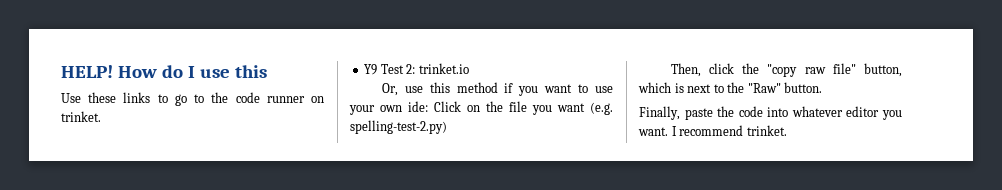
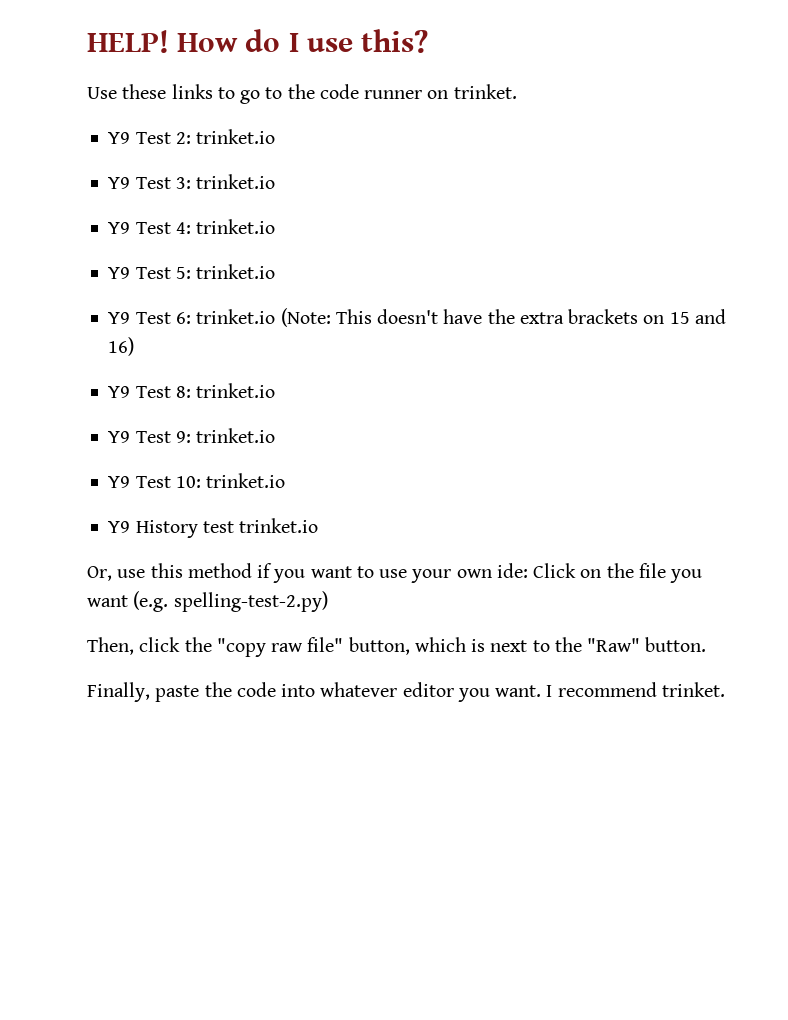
- How do I use this
+ How do I use this?
+ Y9 Test 3: trinket.io
+ Y9 Test 4: trinket.io
+ Y9 Test 5: trinket.io
+ Y9 Test 6: trinket.io (Note: This doesn't have the extra brackets on 15 and 16)
+ Y9 Test 8: trinket.io
+ Y9 Test 9: trinket.io
+ Y9 Test 10: trinket.io
+ Y9 History test trinket.io

